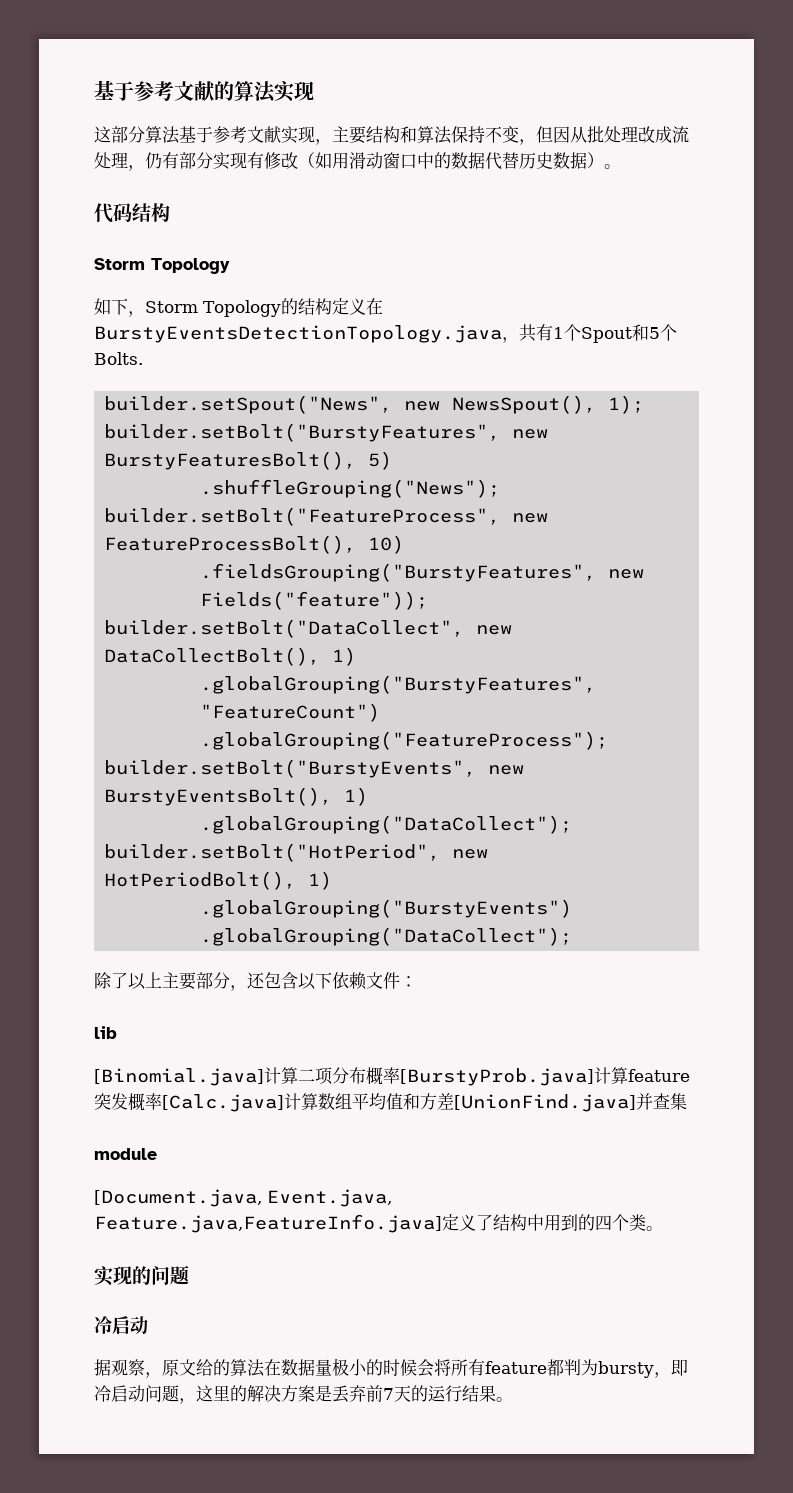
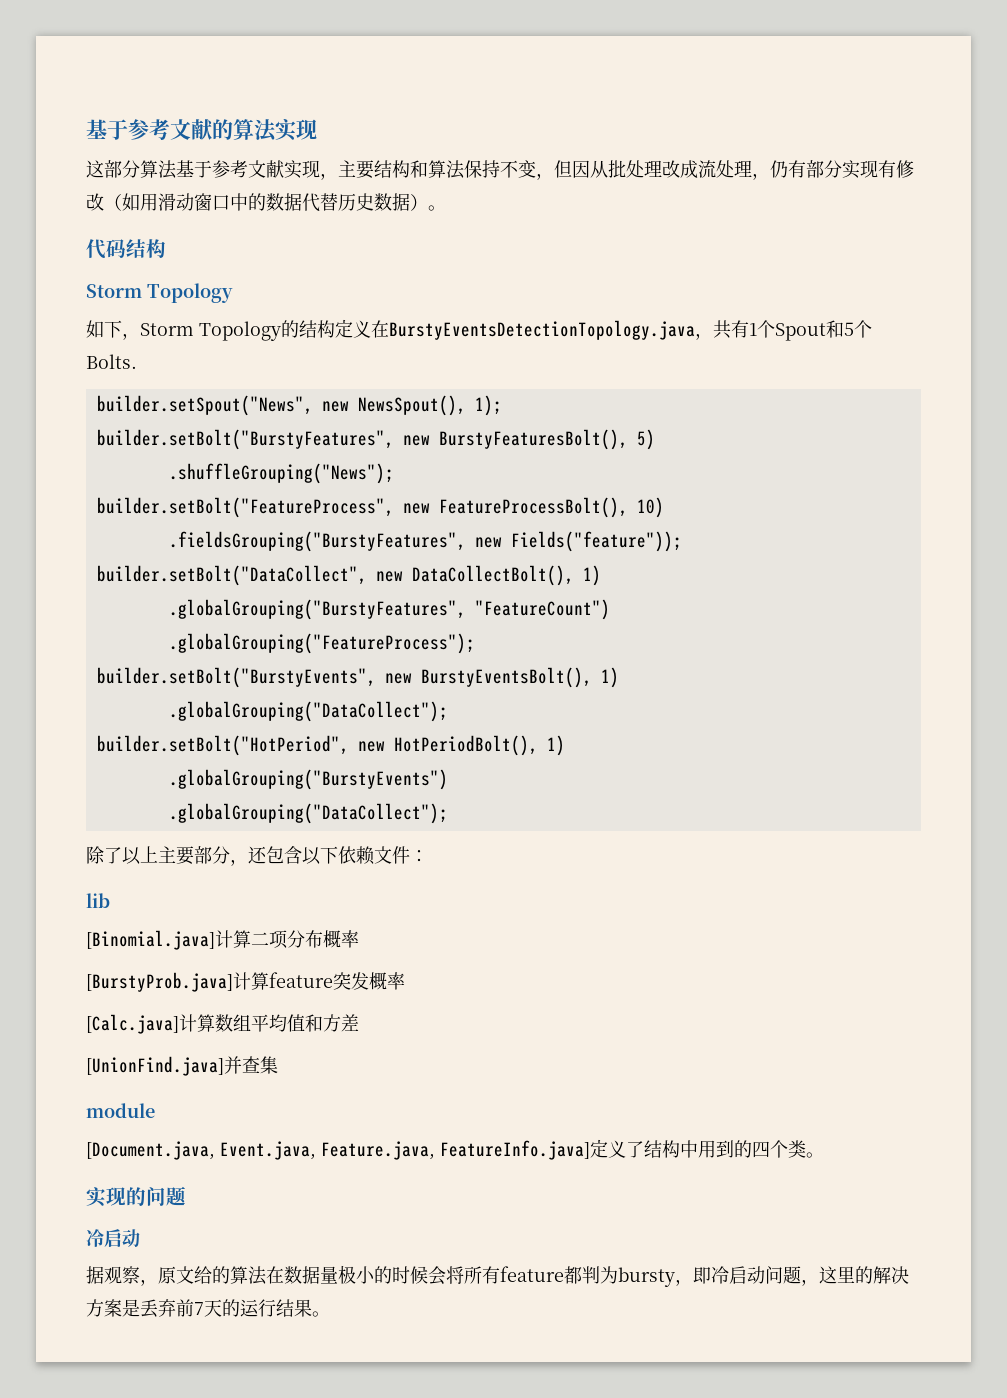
- [Binomial.java]计算二项分布概率[BurstyProb.java]计算feature突发概率[Calc.java]计算数组平均值和方差[UnionFind.java]并查集
+ [Binomial.java]计算二项分布概率
+ [BurstyProb.java]计算feature突发概率
+ [Calc.java]计算数组平均值和方差
+ [UnionFind.java]并查集
- [Document.java, Event.java, Feature.java,FeatureInfo.java]定义了结构中用到的四个类。
+ [Document.java, Event.java, Feature.java, FeatureInfo.java]定义了结构中用到的四个类。

